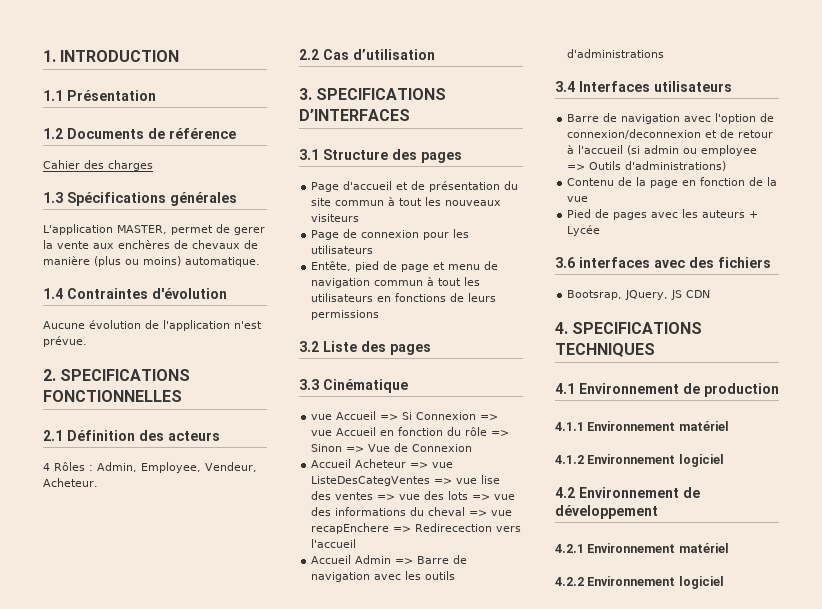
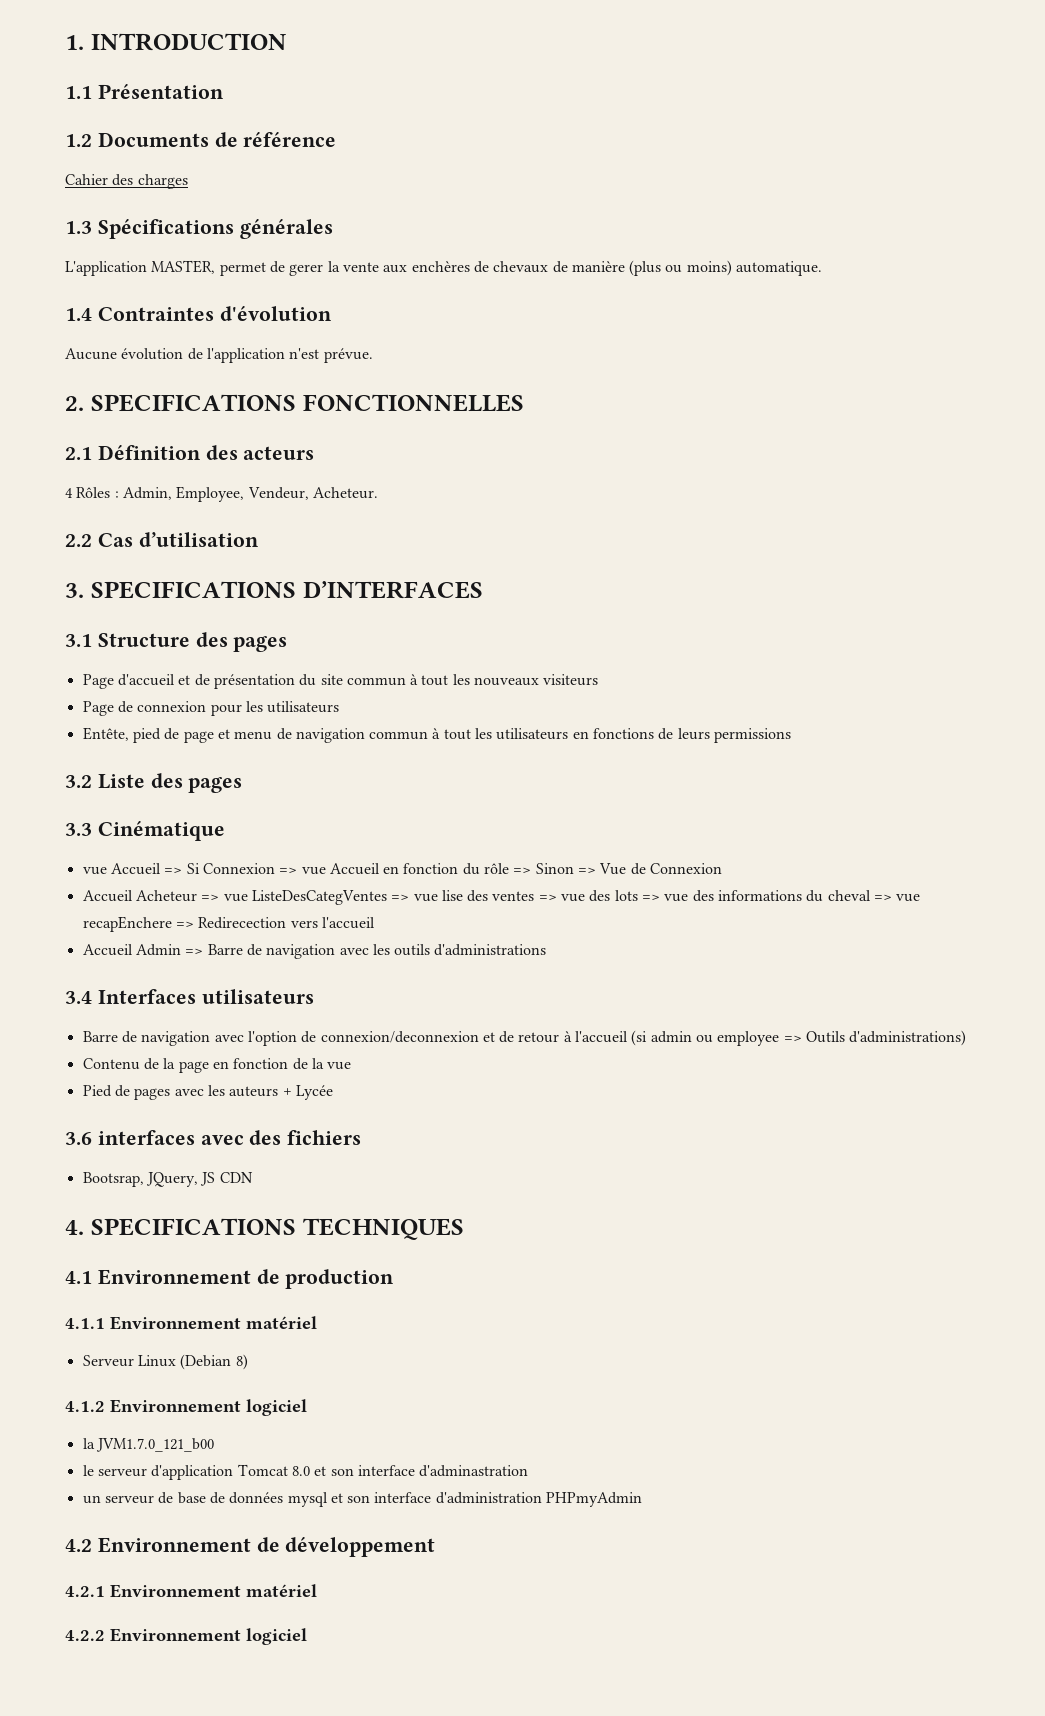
+ Serveur Linux (Debian 8)
+ la JVM1.7.0_121_b00
+ le serveur d'application Tomcat 8.0 et son interface d'adminastration
+ un serveur de base de données mysql et son interface d'administration PHPmyAdmin

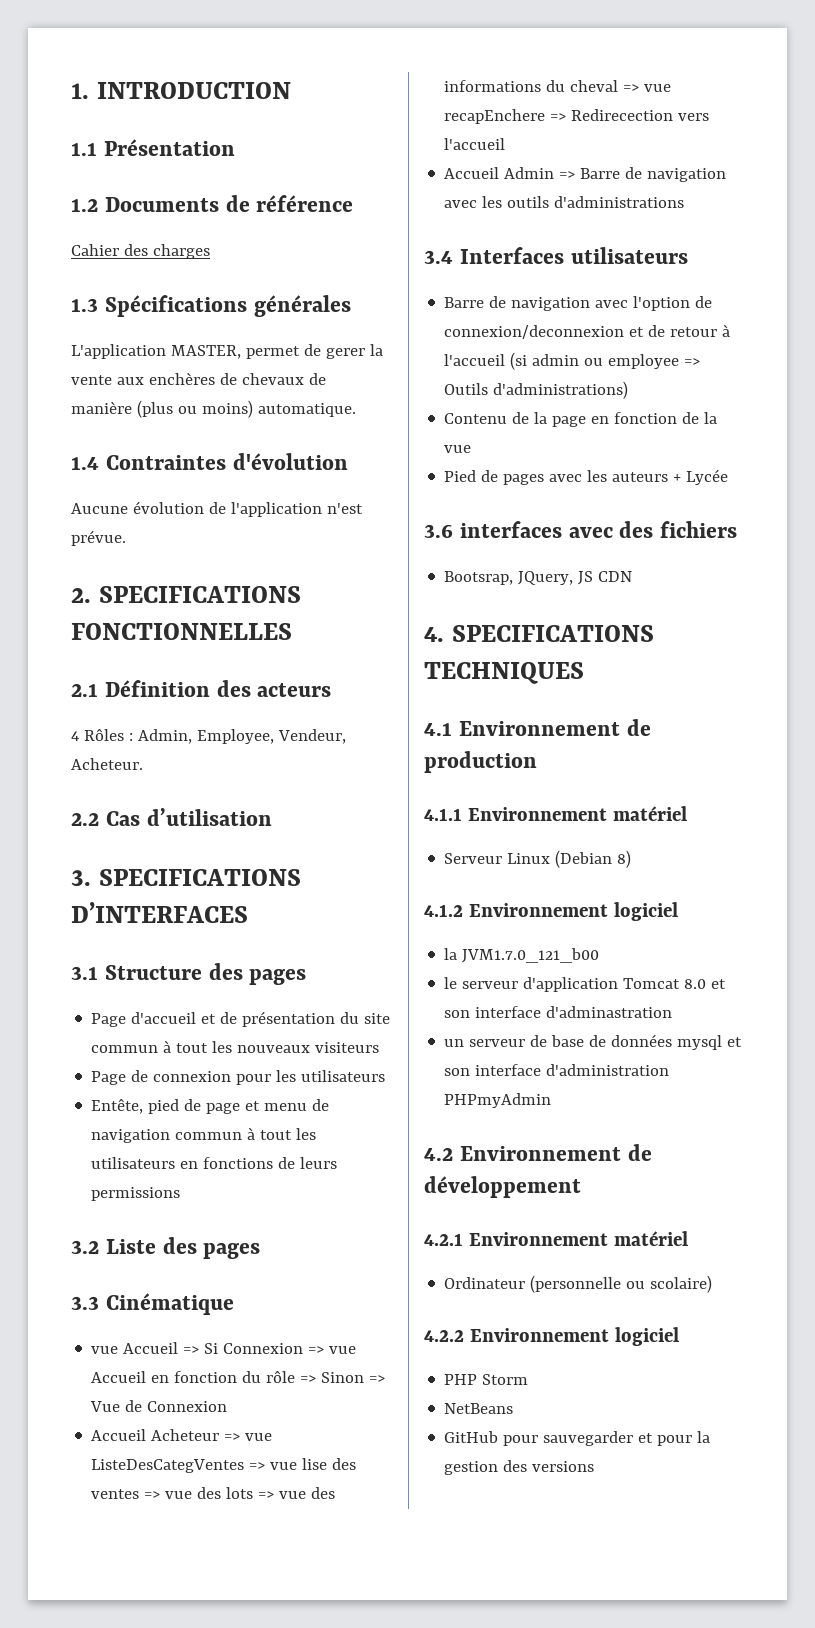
+ Ordinateur (personnelle ou scolaire)
+ PHP Storm
+ NetBeans
+ GitHub pour sauvegarder et pour la gestion des versions

